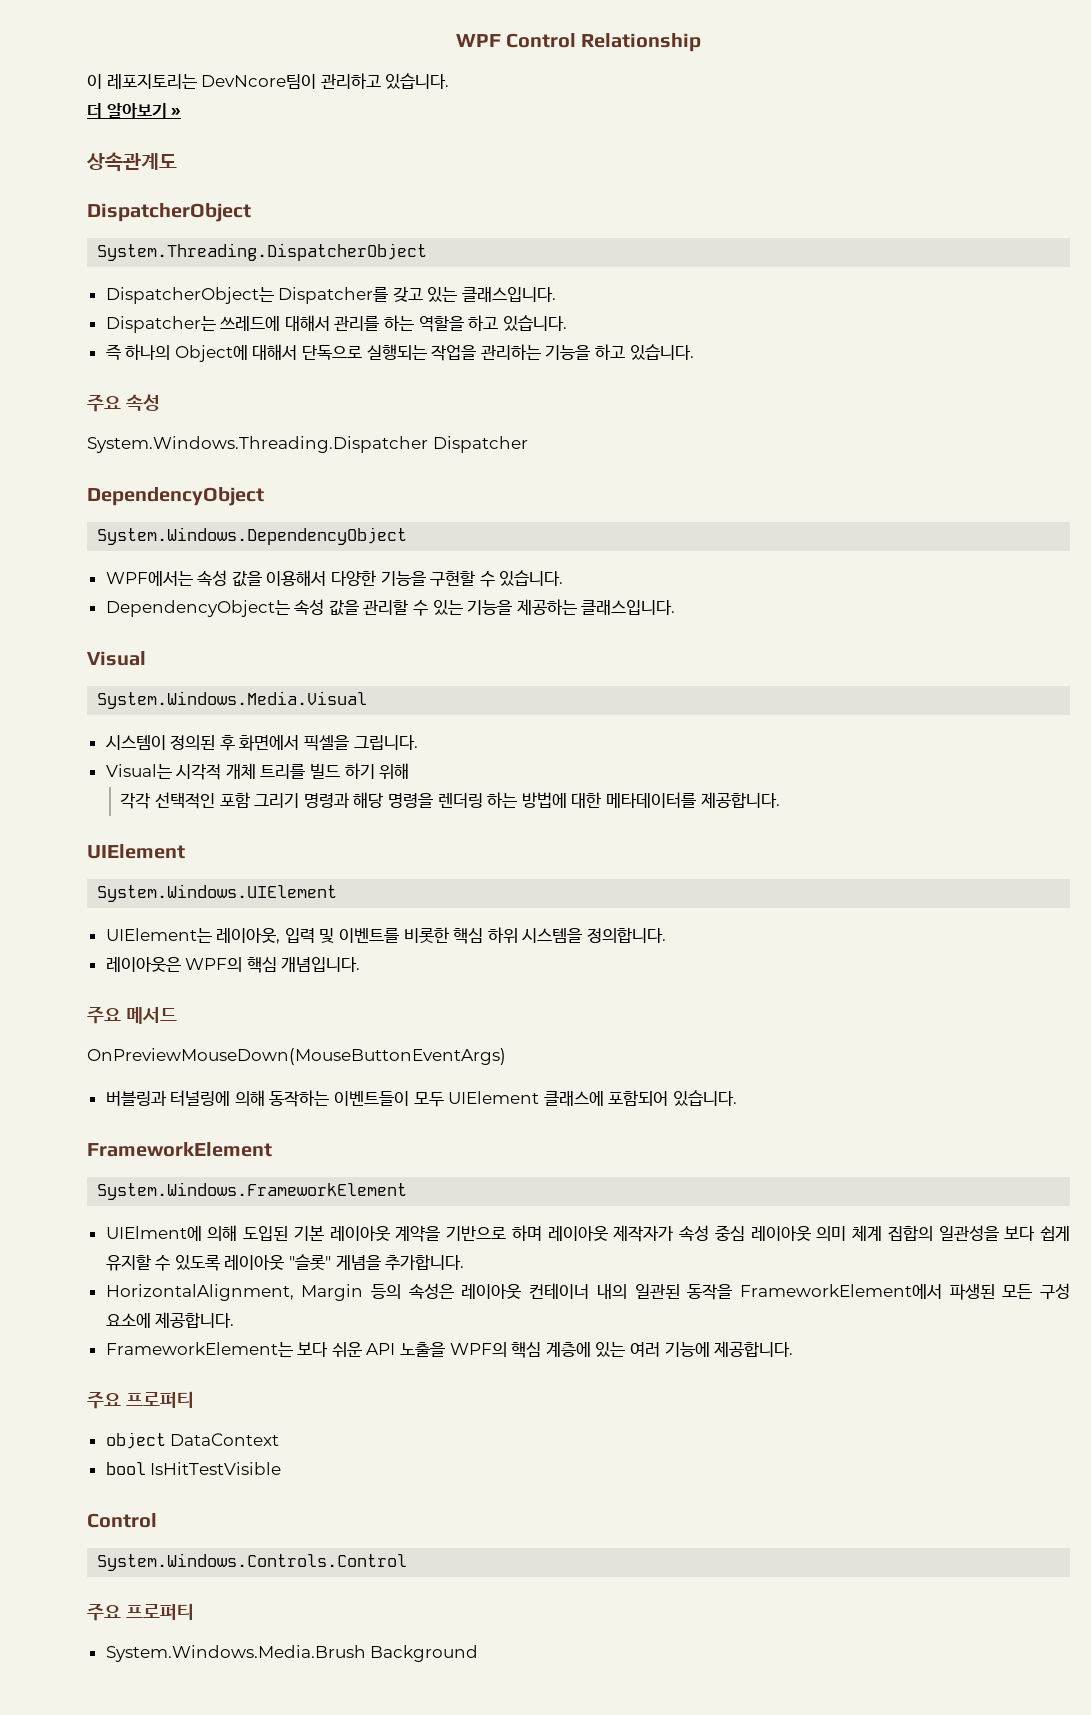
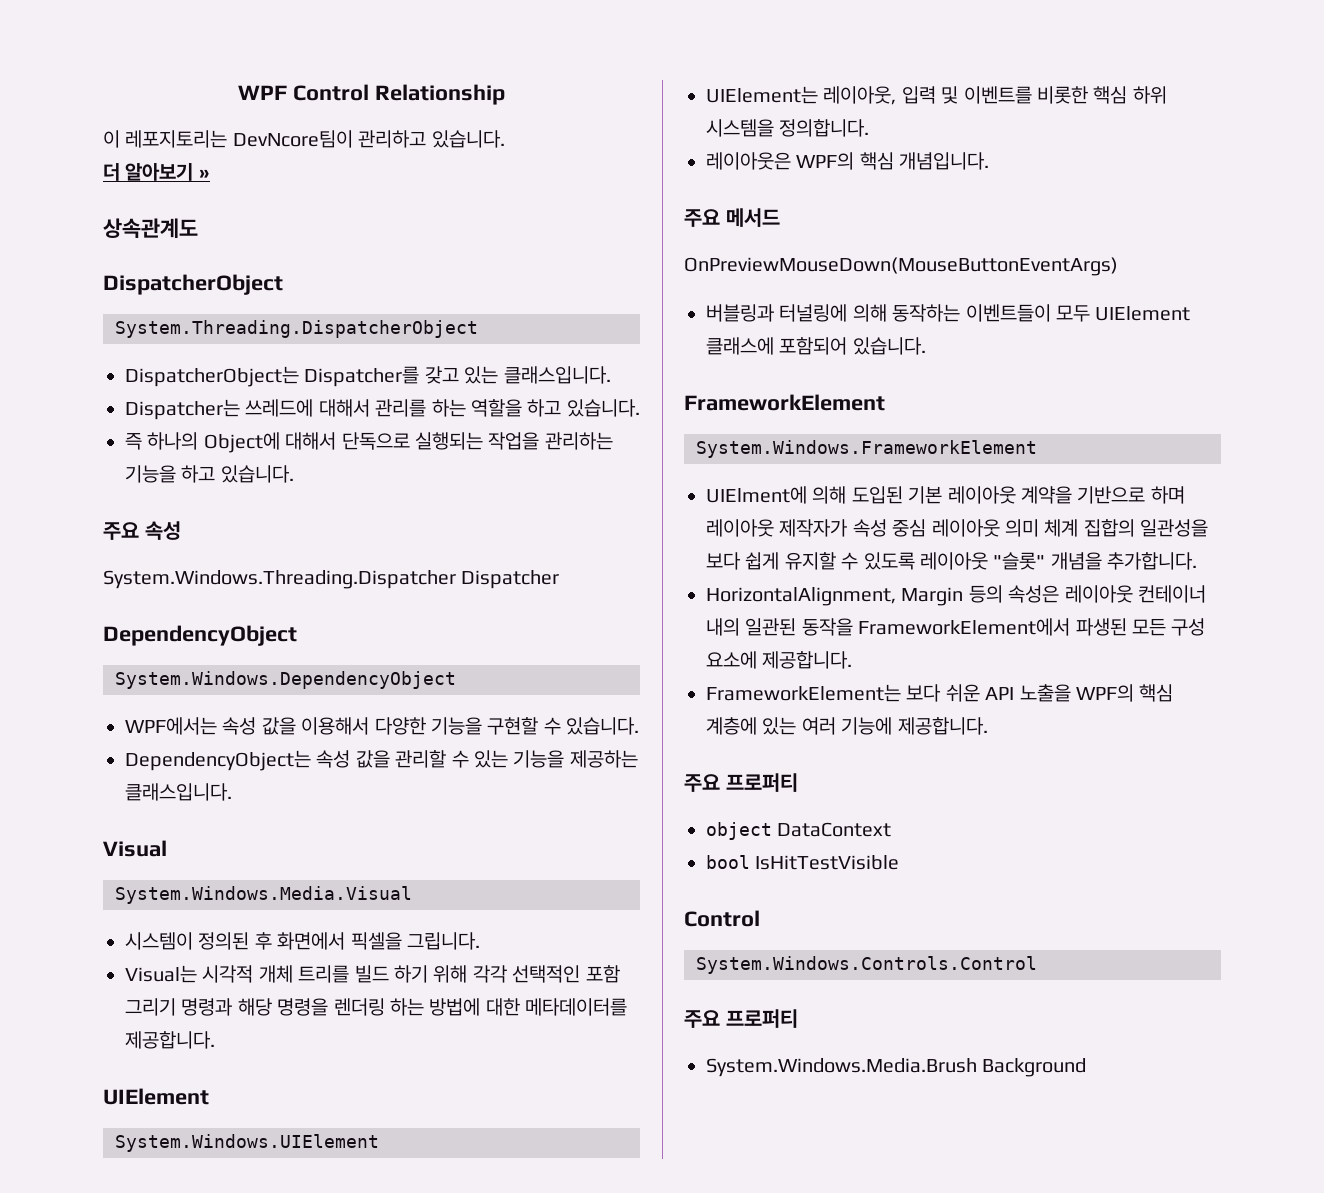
- Visual는 시각적 개체 트리를 빌드 하기 위해
- 각각 선택적인 포함 그리기 명령과 해당 명령을 렌더링 하는 방법에 대한 메타데이터를 제공합니다.
+ Visual는 시각적 개체 트리를 빌드 하기 위해 각각 선택적인 포함 그리기 명령과 해당 명령을 렌더링 하는 방법에 대한 메타데이터를 제공합니다.
- UIElment에 의해 도입된 기본 레이아웃 계약을 기반으로 하며 레이아웃 제작자가 속성 중심 레이아웃 의미 체계 집합의 일관성을 보다 쉽게 유지할 수 있도록 레이아웃 "슬롯" 게념을 추가합니다.
+ UIElment에 의해 도입된 기본 레이아웃 계약을 기반으로 하며 레이아웃 제작자가 속성 중심 레이아웃 의미 체계 집합의 일관성을 보다 쉽게 유지할 수 있도록 레이아웃 "슬롯" 개념을 추가합니다.

